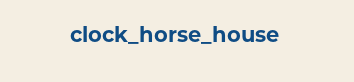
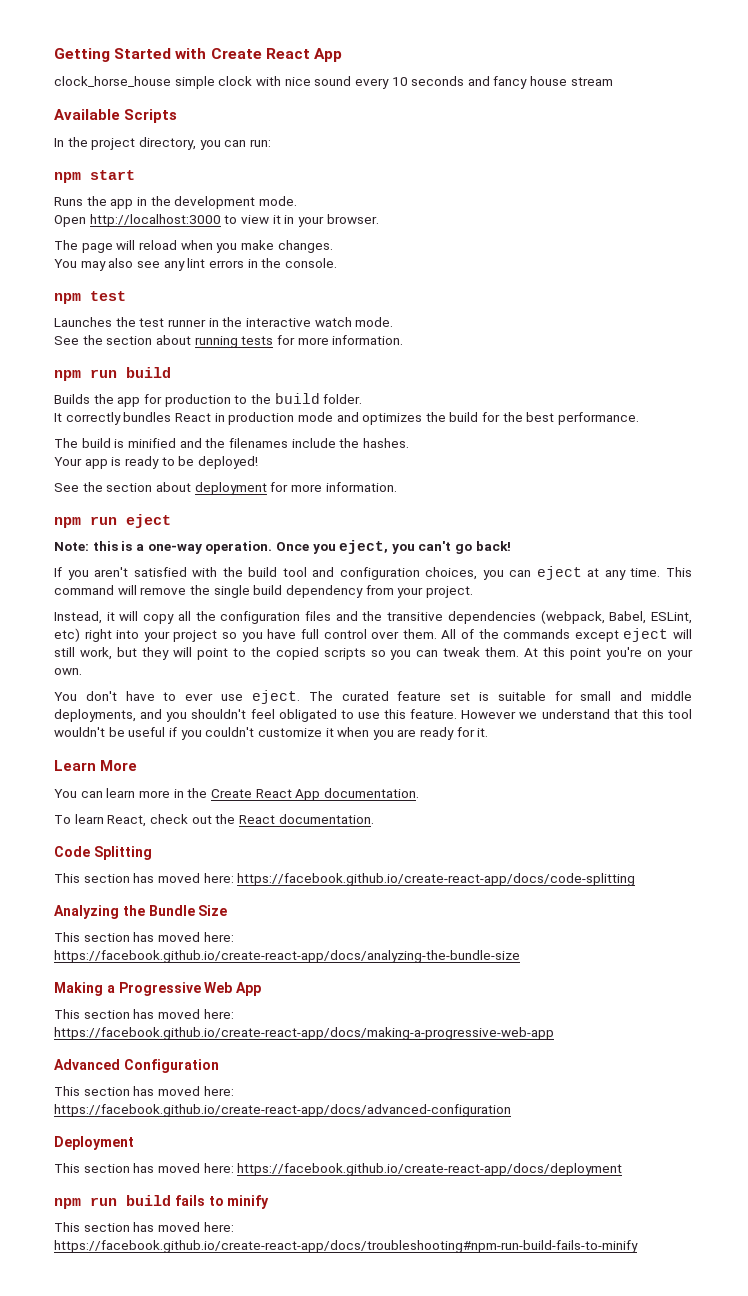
- clock_horse_house
+ Getting Started with Create React App
+ clock_horse_house simple clock with nice sound every 10 seconds and fancy house stream
+ Available Scripts
+ In the project directory, you can run:
+ npm start
+ Runs the app in the development mode.
+ Open http://localhost:3000 to view it in your browser.
+ The page will reload when you make changes.
+ You may also see any lint errors in the console.
+ npm test
+ Launches the test runner in the interactive watch mode.
+ See the section about running tests for more information.
+ npm run build
+ Builds the app for production to the build folder.
+ It correctly bundles React in production mode and optimizes the build for the best performance.
+ The build is minified and the filenames include the hashes.
+ Your app is ready to be deployed!
+ See the section about deployment for more information.
+ npm run eject
+ Note: this is a one-way operation. Once you eject, you can't go back!
+ If you aren't satisfied with the build tool and configuration choices, you can eject at any time. This command will remove the single build dependency from your project.
+ Instead, it will copy all the configuration files and the transitive dependencies (webpack, Babel, ESLint, etc) right into your project so you have full control over them. All of the commands except eject will still work, but they will point to the copied scripts so you can tweak them. At this point you're on your own.
+ You don't have to ever use eject. The curated feature set is suitable for small and middle deployments, and you shouldn't feel obligated to use this feature. However we understand that this tool wouldn't be useful if you couldn't customize it when you are ready for it.
+ Learn More
+ You can learn more in the Create React App documentation.
+ To learn React, check out the React documentation.
+ Code Splitting
+ This section has moved here: https://facebook.github.io/create-react-app/docs/code-splitting
+ Analyzing the Bundle Size
+ This section has moved here: https://facebook.github.io/create-react-app/docs/analyzing-the-bundle-size
+ Making a Progressive Web App
+ This section has moved here: https://facebook.github.io/create-react-app/docs/making-a-progressive-web-app
+ Advanced Configuration
+ This section has moved here: https://facebook.github.io/create-react-app/docs/advanced-configuration
+ Deployment
+ This section has moved here: https://facebook.github.io/create-react-app/docs/deployment
+ npm run build fails to minify
+ This section has moved here: https://facebook.github.io/create-react-app/docs/troubleshooting#npm-run-build-fails-to-minify

